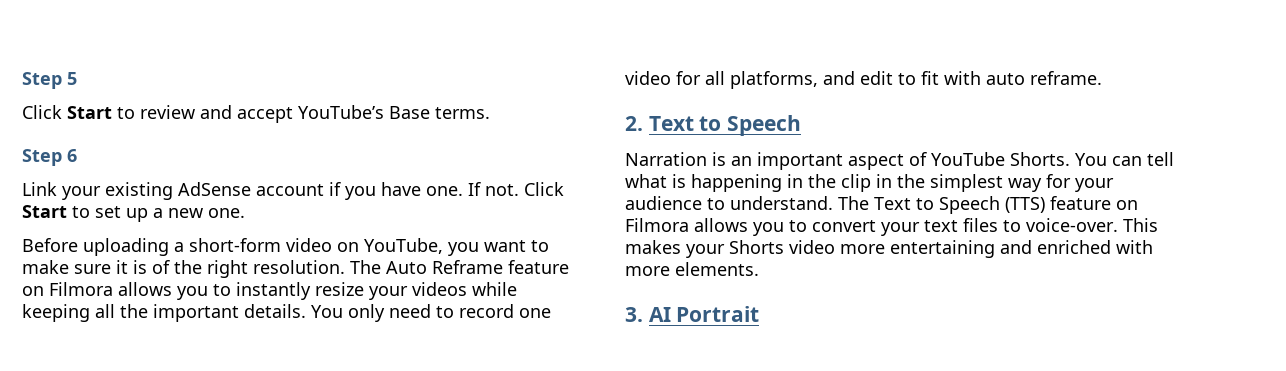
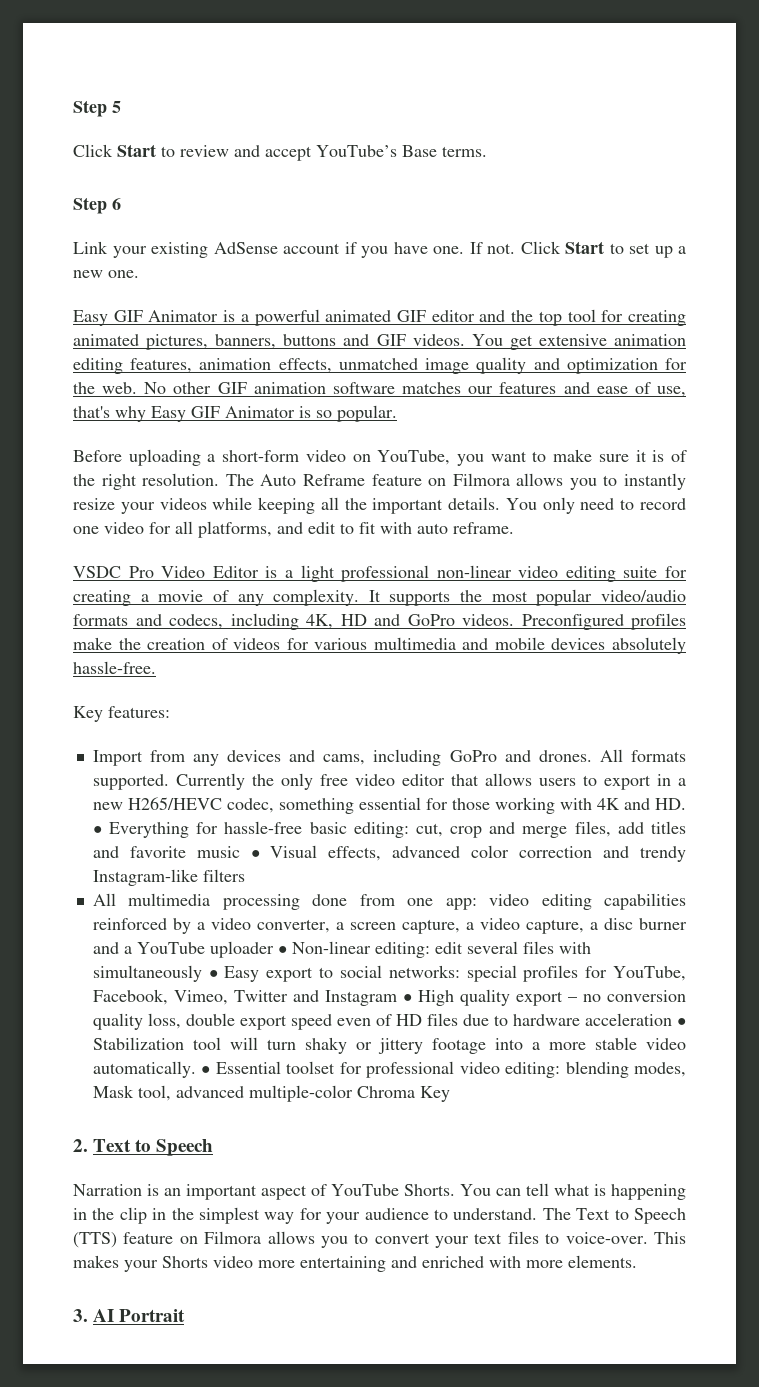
+ Easy GIF Animator is a powerful animated GIF editor and the top tool for creating animated pictures, banners, buttons and GIF videos. You get extensive animation editing features, animation effects, unmatched image quality and optimization for the web. No other GIF animation software matches our features and ease of use, that's why Easy GIF Animator is so popular.
+ VSDC Pro Video Editor is a light professional non-linear video editing suite for creating a movie of any complexity. It supports the most popular video/audio formats and codecs, including 4K, HD and GoPro videos. Preconfigured profiles make the creation of videos for various multimedia and mobile devices absolutely hassle-free.
+ Key features:
+ Import from any devices and cams, including GoPro and drones. All formats supported. Сurrently the only free video editor that allows users to export in a new H265/HEVC codec, something essential for those working with 4K and HD. • Everything for hassle-free basic editing: cut, crop and merge files, add titles and favorite music • Visual effects, advanced color correction and trendy Instagram-like filters
+ All multimedia processing done from one app: video editing capabilities reinforced by a video converter, a screen capture, a video capture, a disc burner and a YouTube uploader • Non-linear editing: edit several files with simultaneously • Easy export to social networks: special profiles for YouTube, Facebook, Vimeo, Twitter and Instagram • High quality export – no conversion quality loss, double export speed even of HD files due to hardware acceleration • Stabilization tool will turn shaky or jittery footage into a more stable video automatically. • Essential toolset for professional video editing: blending modes, Mask tool, advanced multiple-color Chroma Key

